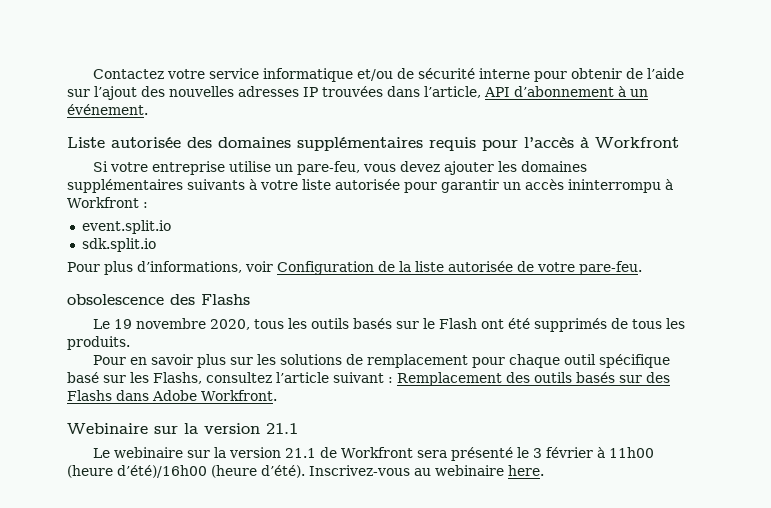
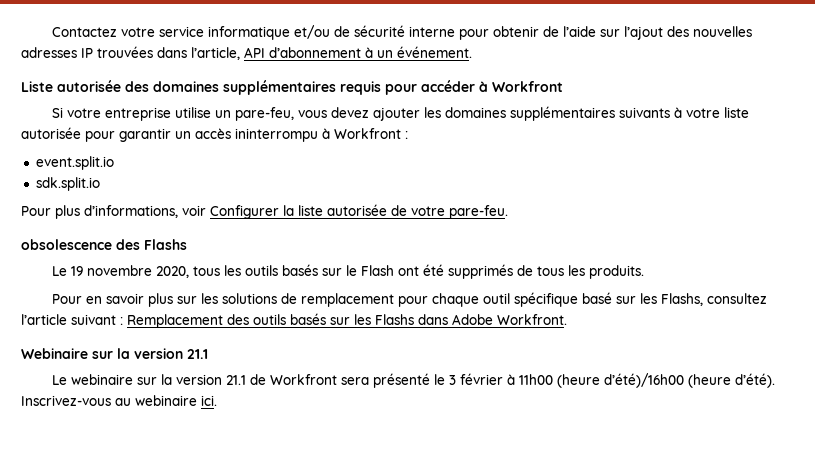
- Liste autorisée des domaines supplémentaires requis pour l’accès à Workfront
+ Liste autorisée des domaines supplémentaires requis pour accéder à Workfront
- Pour plus d’informations, voir Configuration de la liste autorisée de votre pare-feu.
+ Pour plus d’informations, voir Configurer la liste autorisée de votre pare-feu.
- Pour en savoir plus sur les solutions de remplacement pour chaque outil spécifique basé sur les Flashs, consultez l’article suivant : Remplacement des outils basés sur des Flashs dans Adobe Workfront.
+ Pour en savoir plus sur les solutions de remplacement pour chaque outil spécifique basé sur les Flashs, consultez l’article suivant : Remplacement des outils basés sur les Flashs dans Adobe Workfront.
- Inscrivez-vous au webinaire here.
+ Inscrivez-vous au webinaire ici.

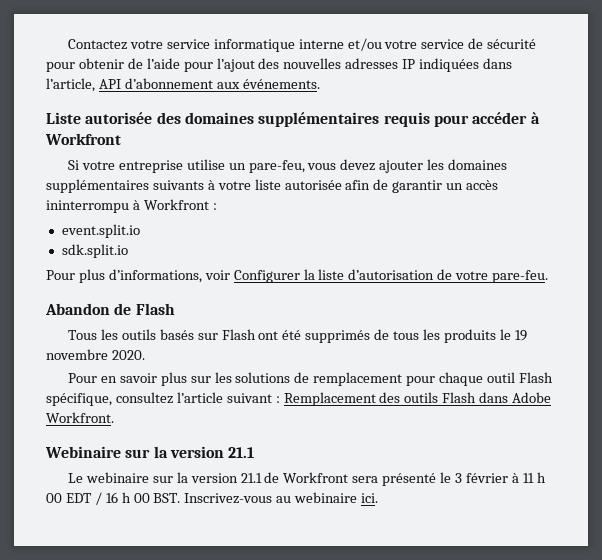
- Contactez votre service informatique et/ou de sécurité interne pour obtenir de l’aide sur l’ajout des nouvelles adresses IP trouvées dans l’article, API d’abonnement à un événement.
+ Contactez votre service informatique interne et/ou votre service de sécurité pour obtenir de l’aide pour l’ajout des nouvelles adresses IP indiquées dans l’article, API d’abonnement aux événements.
- Si votre entreprise utilise un pare-feu, vous devez ajouter les domaines supplémentaires suivants à votre liste autorisée pour garantir un accès ininterrompu à Workfront :
+ Si votre entreprise utilise un pare-feu, vous devez ajouter les domaines supplémentaires suivants à votre liste autorisée afin de garantir un accès ininterrompu à Workfront :
- Pour plus d’informations, voir Configurer la liste autorisée de votre pare-feu.
+ Pour plus d’informations, voir Configurer la liste d’autorisation de votre pare-feu.
- obsolescence des Flashs
- Le 19 novembre 2020, tous les outils basés sur le Flash ont été supprimés de tous les produits.
+ Abandon de Flash
+ Tous les outils basés sur Flash ont été supprimés de tous les produits le 19 novembre 2020.
- Pour en savoir plus sur les solutions de remplacement pour chaque outil spécifique basé sur les Flashs, consultez l’article suivant : Remplacement des outils basés sur les Flashs dans Adobe Workfront.
+ Pour en savoir plus sur les solutions de remplacement pour chaque outil Flash spécifique, consultez l’article suivant : Remplacement des outils Flash dans Adobe Workfront.
- Le webinaire sur la version 21.1 de Workfront sera présenté le 3 février à 11h00 (heure d’été)/16h00 (heure d’été). Inscrivez-vous au webinaire ici.
+ Le webinaire sur la version 21.1 de Workfront sera présenté le 3 février à 11 h 00 EDT / 16 h 00 BST. Inscrivez-vous au webinaire ici.

